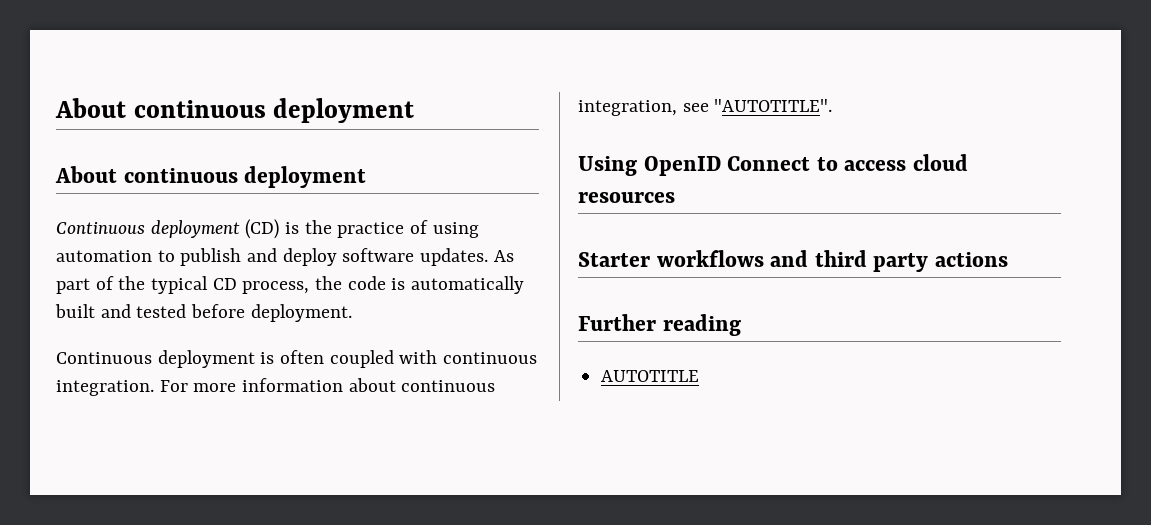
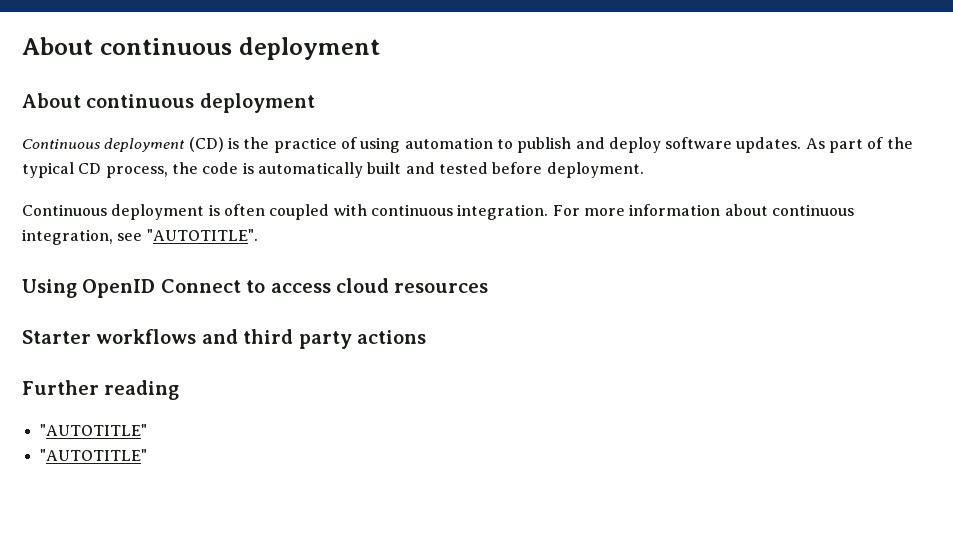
  Further reading
- AUTOTITLE
+ "AUTOTITLE"
+ "AUTOTITLE"

